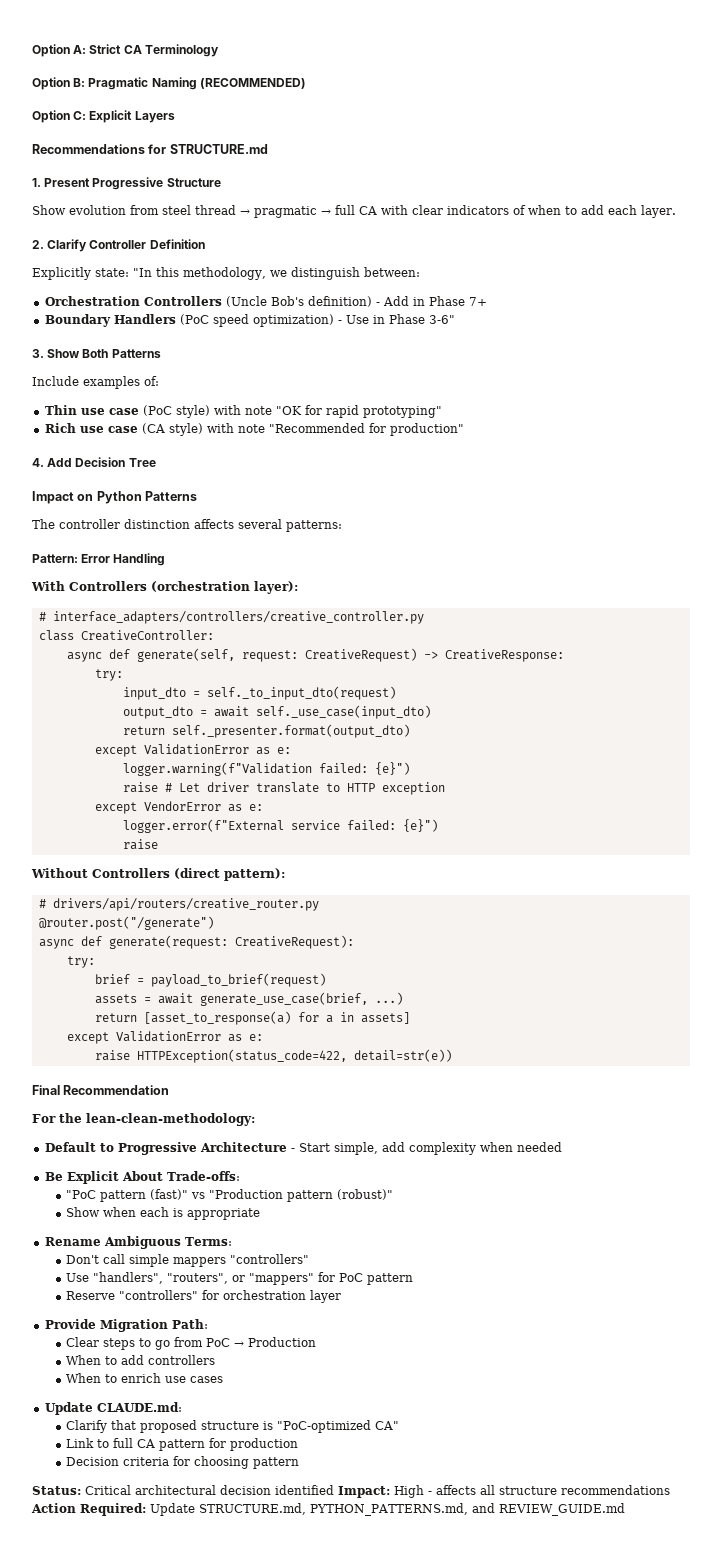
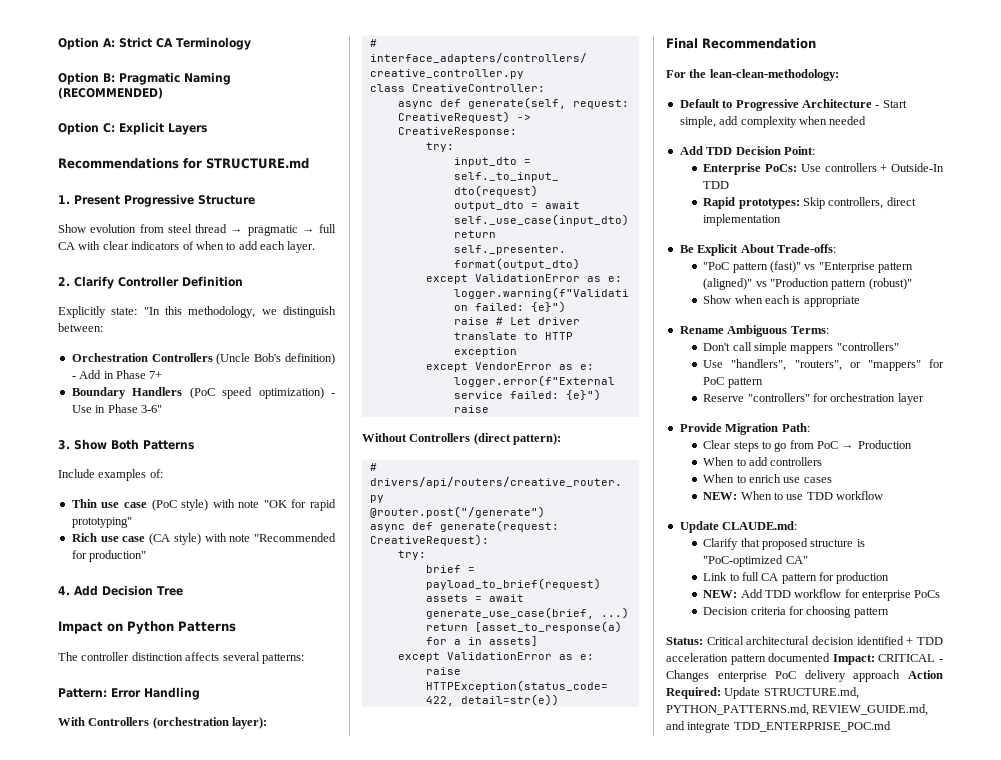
+ Add TDD Decision Point:
+ Enterprise PoCs: Use controllers + Outside-In TDD
+ Rapid prototypes: Skip controllers, direct implementation
- "PoC pattern (fast)" vs "Production pattern (robust)"
+ "PoC pattern (fast)" vs "Enterprise pattern (aligned)" vs "Production pattern (robust)"
+ NEW: When to use TDD workflow
+ NEW: Add TDD workflow for enterprise PoCs
- Status: Critical architectural decision identified Impact: High - affects all structure recommendations Action Required: Update STRUCTURE.md, PYTHON_PATTERNS.md, and REVIEW_GUIDE.md
+ Status: Critical architectural decision identified + TDD acceleration pattern documented Impact: CRITICAL - Changes enterprise PoC delivery approach Action Required: Update STRUCTURE.md, PYTHON_PATTERNS.md, REVIEW_GUIDE.md, and integrate TDD_ENTERPRISE_POC.md

